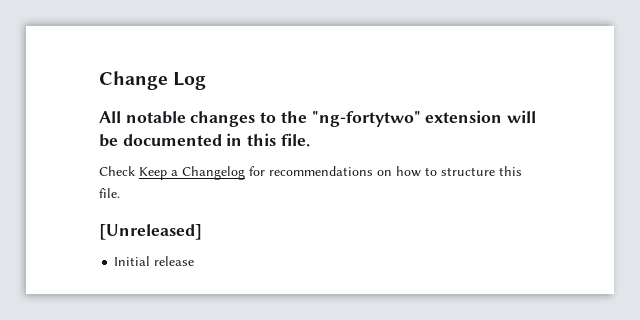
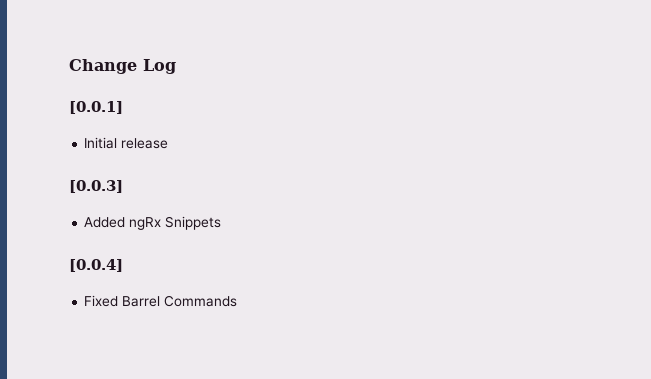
- All notable changes to the "ng-fortytwo" extension will be documented in this file.
- Check Keep a Changelog for recommendations on how to structure this file.
- [Unreleased]
+ [0.0.1]
  Initial release
+ [0.0.3]
+ Added ngRx Snippets
+ [0.0.4]
+ Fixed Barrel Commands

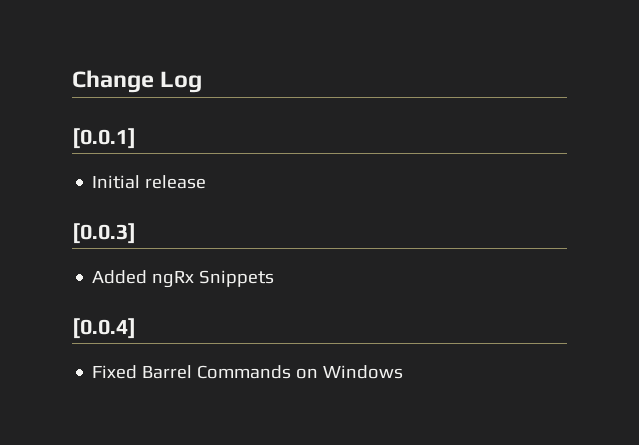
- Fixed Barrel Commands
+ Fixed Barrel Commands on Windows

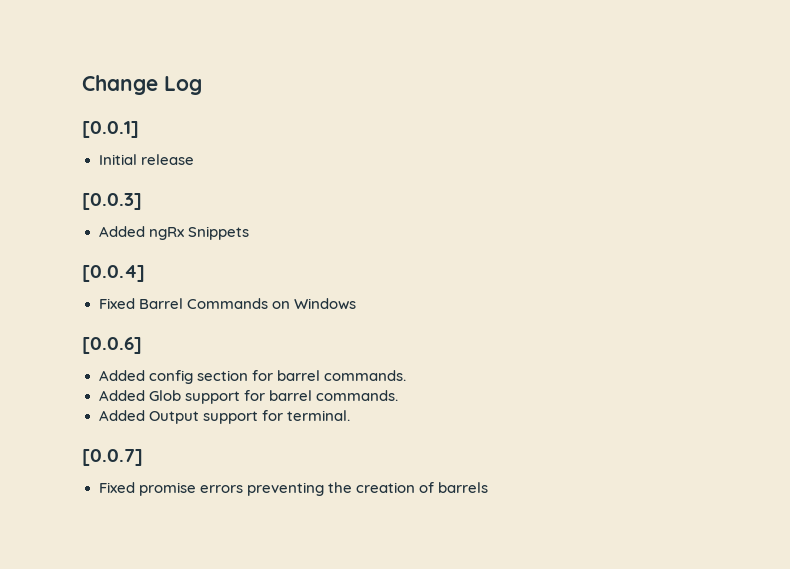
+ [0.0.6]
+ Added config section for barrel commands.
+ Added Glob support for barrel commands.
+ Added Output support for terminal.
+ [0.0.7]
+ Fixed promise errors preventing the creation of barrels

